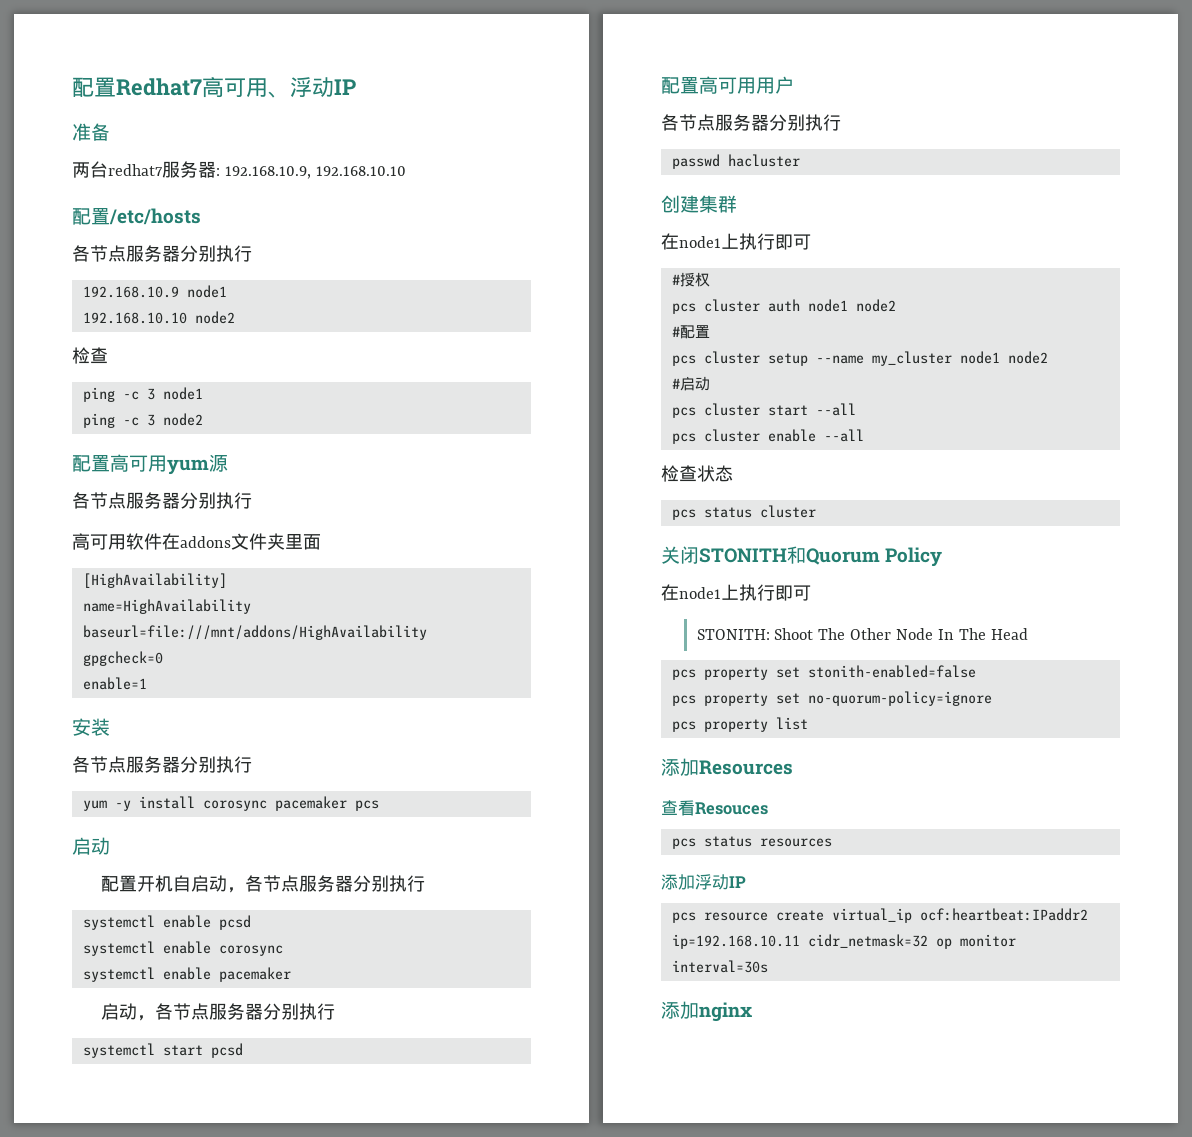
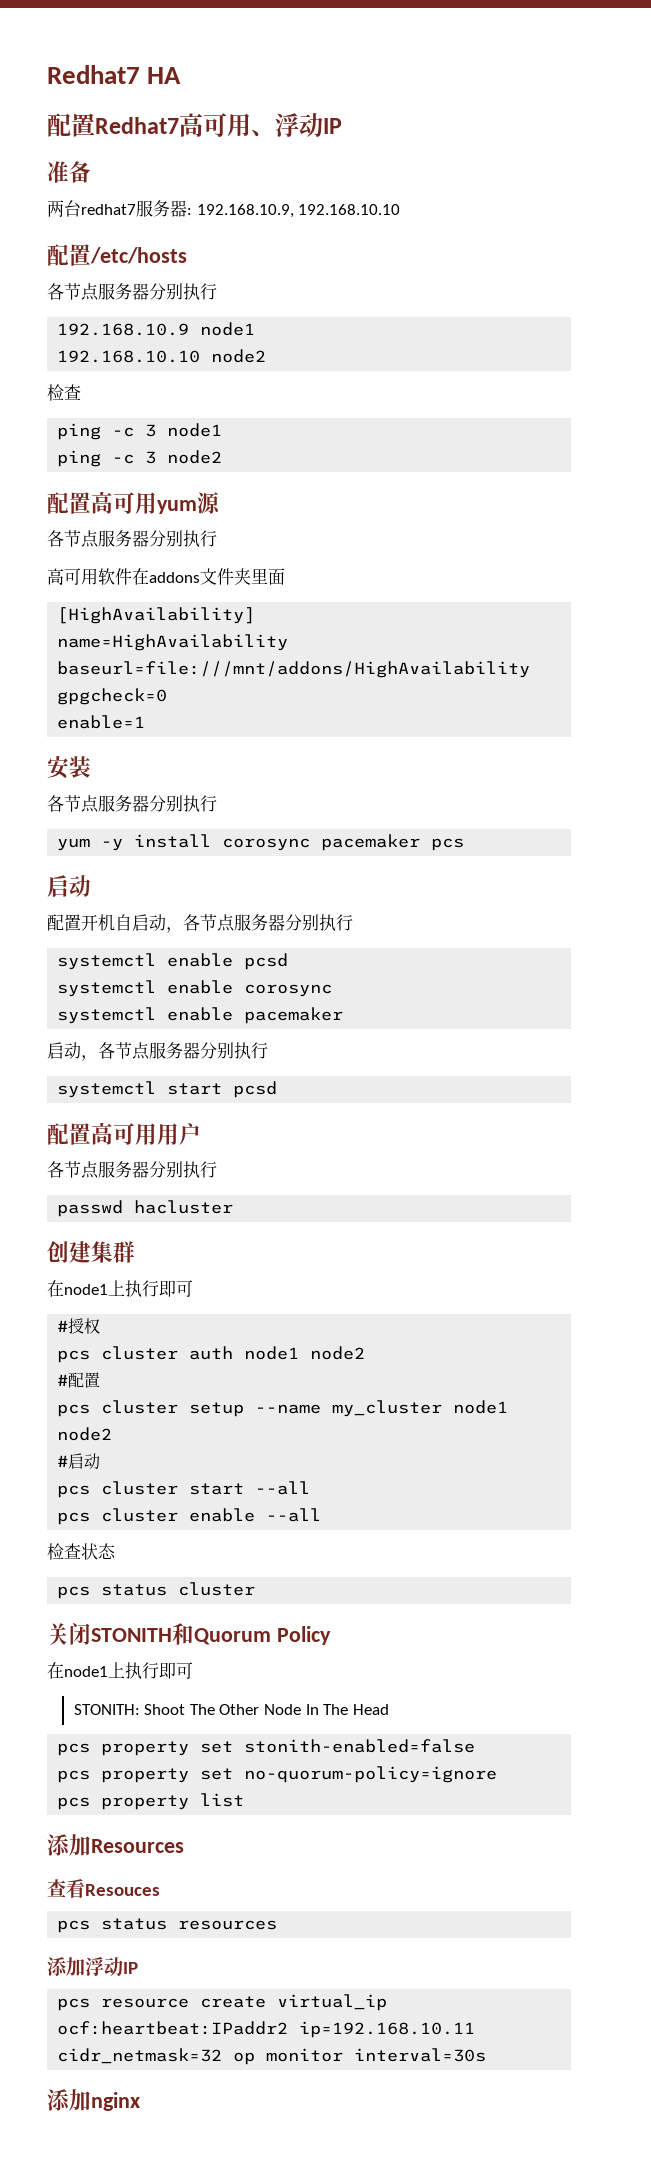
+ Redhat7 HA

